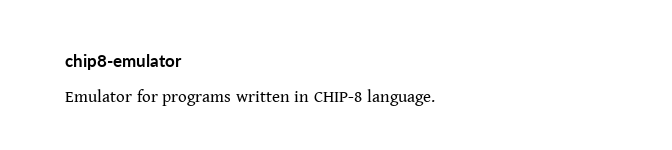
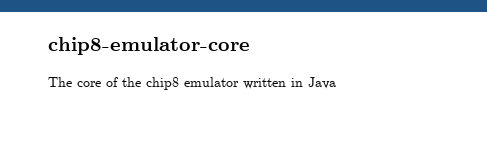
- chip8-emulator
- Emulator for programs written in CHIP-8 language.
+ chip8-emulator-core
+ The core of the chip8 emulator written in Java

